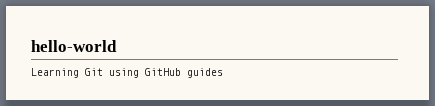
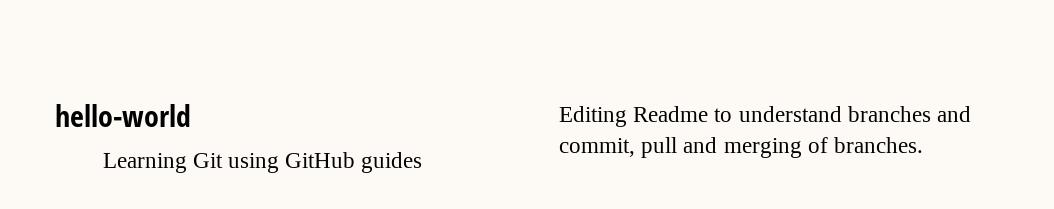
- Learning Git using GitHub guides
+ Learning Git using GitHub guides Editing Readme to understand branches and commit, pull and merging of branches.

